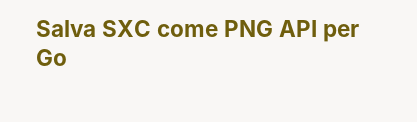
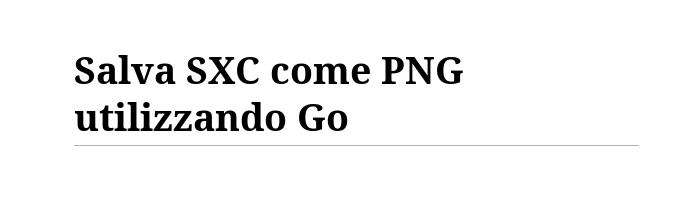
- Salva SXC come PNG API per Go
+ Salva SXC come PNG utilizzando Go

